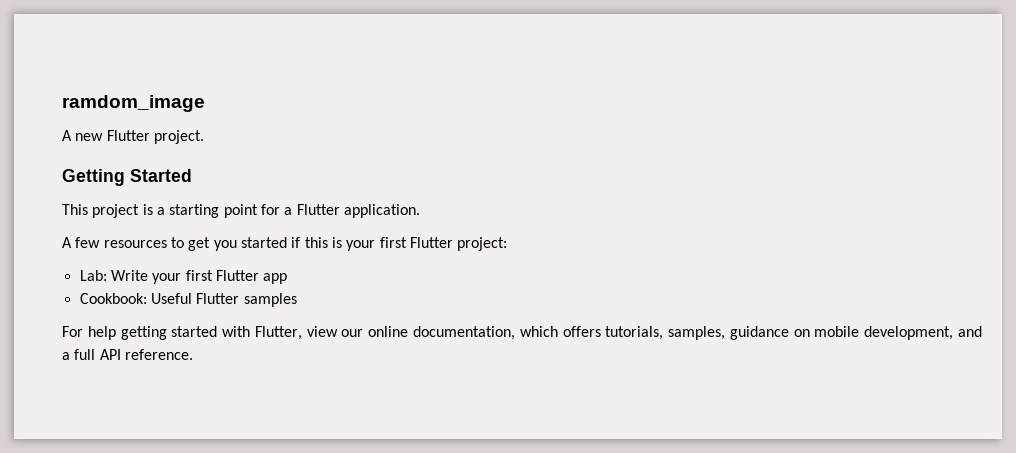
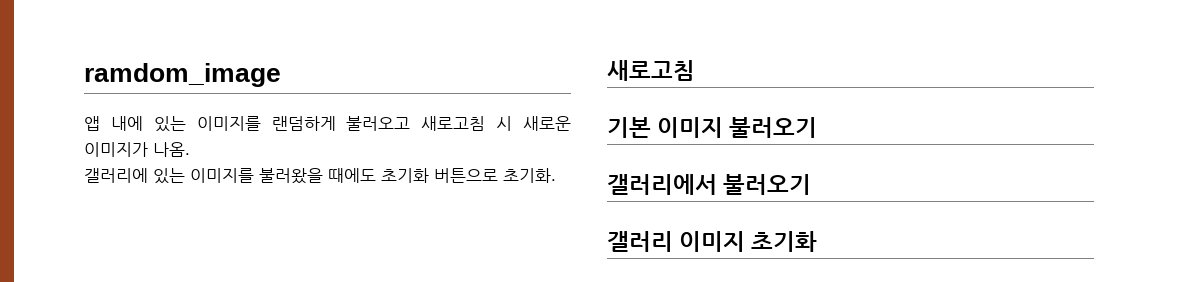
- A new Flutter project.
- Getting Started
- This project is a starting point for a Flutter application.
- A few resources to get you started if this is your first Flutter project:
- Lab: Write your first Flutter app
- Cookbook: Useful Flutter samples
- For help getting started with Flutter, view our online documentation, which offers tutorials, samples, guidance on mobile development, and a full API reference.
+ 앱 내에 있는 이미지를 랜덤하게 불러오고 새로고침 시 새로운 이미지가 나옴.
+ 갤러리에 있는 이미지를 불러왔을 때에도 초기화 버튼으로 초기화.
+ 새로고침
+ 기본 이미지 불러오기
+ 갤러리에서 불러오기
+ 갤러리 이미지 초기화

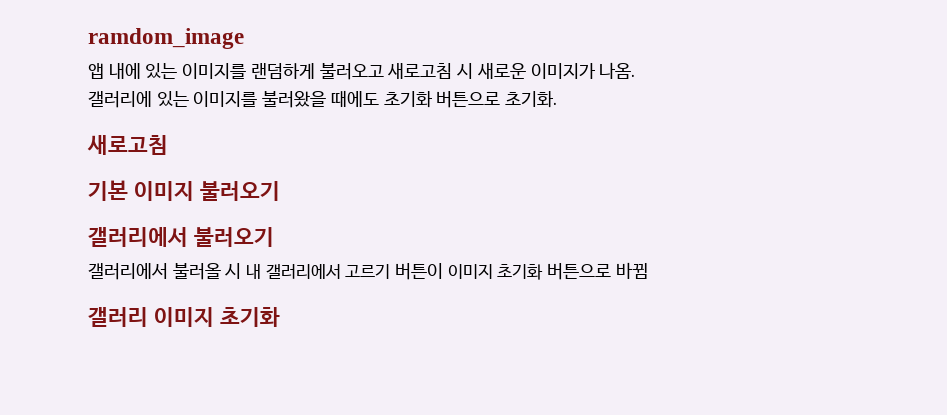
+ 갤러리에서 불러올 시 내 갤러리에서 고르기 버튼이 이미지 초기화 버튼으로 바뀜

